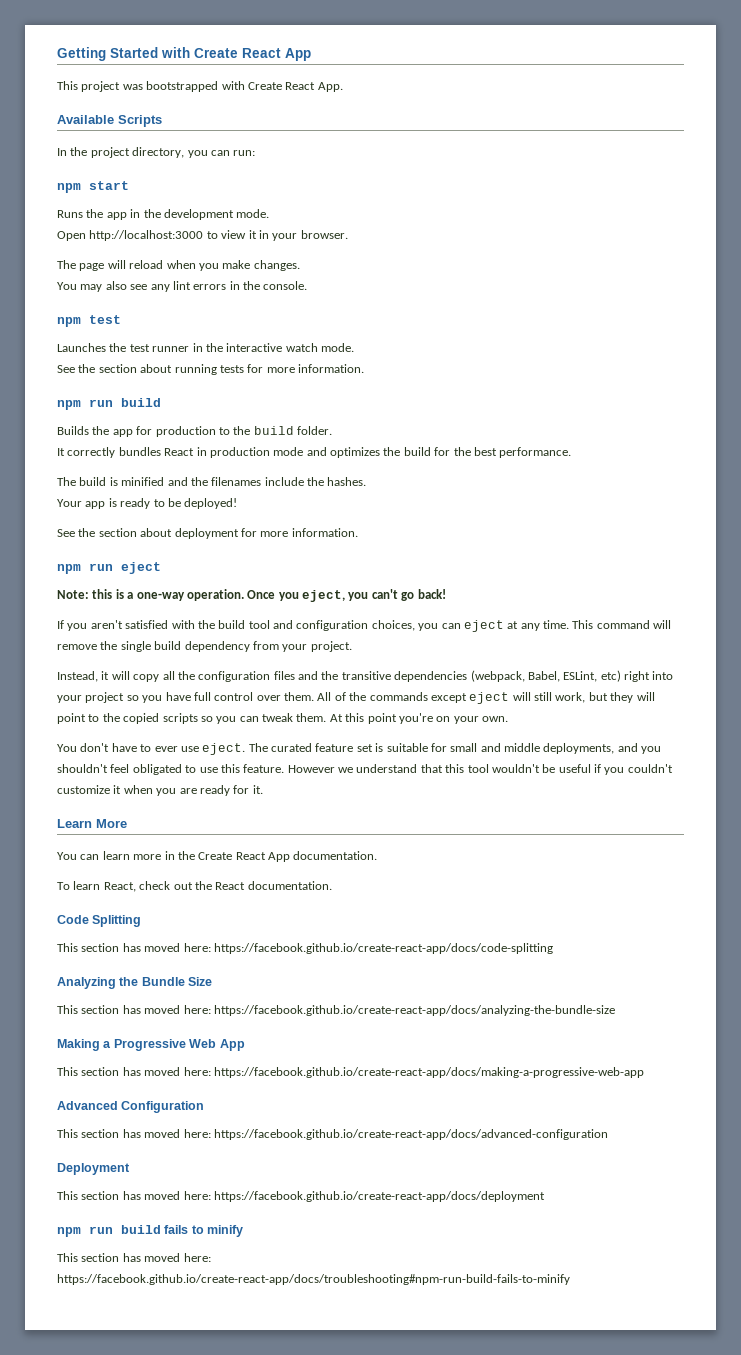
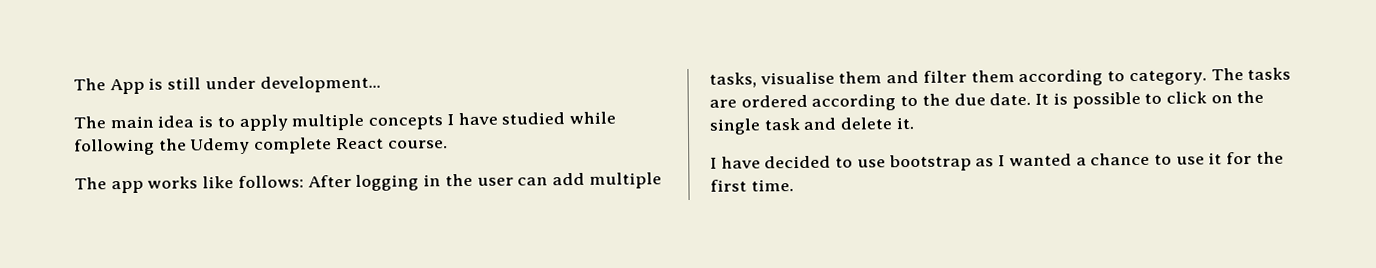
- Getting Started with Create React App
- This project was bootstrapped with Create React App.
- Available Scripts
- In the project directory, you can run:
- npm start
- Runs the app in the development mode.
- Open http://localhost:3000 to view it in your browser.
- The page will reload when you make changes.
- You may also see any lint errors in the console.
- npm test
- Launches the test runner in the interactive watch mode.
- See the section about running tests for more information.
- npm run build
- Builds the app for production to the build folder.
- It correctly bundles React in production mode and optimizes the build for the best performance.
- The build is minified and the filenames include the hashes.
- Your app is ready to be deployed!
- See the section about deployment for more information.
- npm run eject
- Note: this is a one-way operation. Once you eject, you can't go back!
- If you aren't satisfied with the build tool and configuration choices, you can eject at any time. This command will remove the single build dependency from your project.
- Instead, it will copy all the configuration files and the transitive dependencies (webpack, Babel, ESLint, etc) right into your project so you have full control over them. All of the commands except eject will still work, but they will point to the copied scripts so you can tweak them. At this point you're on your own.
- You don't have to ever use eject. The curated feature set is suitable for small and middle deployments, and you shouldn't feel obligated to use this feature. However we understand that this tool wouldn't be useful if you couldn't customize it when you are ready for it.
- Learn More
- You can learn more in the Create React App documentation.
- To learn React, check out the React documentation.
- Code Splitting
- This section has moved here: https://facebook.github.io/create-react-app/docs/code-splitting
- Analyzing the Bundle Size
- This section has moved here: https://facebook.github.io/create-react-app/docs/analyzing-the-bundle-size
- Making a Progressive Web App
- This section has moved here: https://facebook.github.io/create-react-app/docs/making-a-progressive-web-app
- Advanced Configuration
- This section has moved here: https://facebook.github.io/create-react-app/docs/advanced-configuration
- Deployment
- This section has moved here: https://facebook.github.io/create-react-app/docs/deployment
- npm run build fails to minify
- This section has moved here: https://facebook.github.io/create-react-app/docs/troubleshooting#npm-run-build-fails-to-minify
+ The App is still under development...
+ The main idea is to apply multiple concepts I have studied while following the Udemy complete React course.
+ The app works like follows: After logging in the user can add multiple tasks, visualise them and filter them according to category. The tasks are ordered according to the due date. It is possible to click on the single task and delete it.
+ I have decided to use bootstrap as I wanted a chance to use it for the first time.

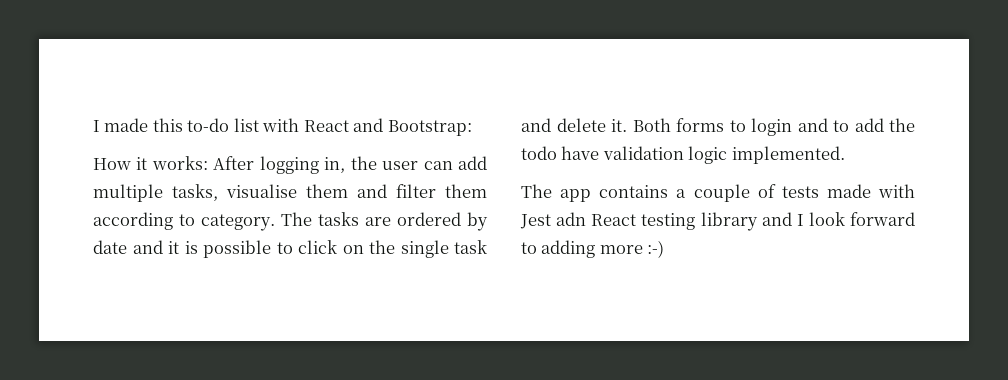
- The App is still under development...
- The main idea is to apply multiple concepts I have studied while following the Udemy complete React course.
- The app works like follows: After logging in the user can add multiple tasks, visualise them and filter them according to category.
+ I made this to-do list with React and Bootstrap:
+ How it works: After logging in, the user can add multiple tasks, visualise them and filter them according to category.
- The tasks are ordered according to the due date. It is possible to click on the single task and delete it.
- I have decided to use bootstrap as I wanted a chance to use it for the first time.
+ The tasks are ordered by date and it is possible to click on the single task and delete it. Both forms to login and to add the todo have validation logic implemented.
+ The app contains a couple of tests made with Jest adn React testing library and I look forward to adding more :-)

